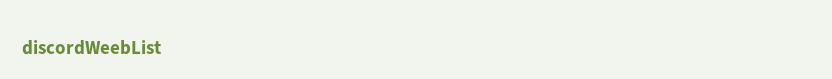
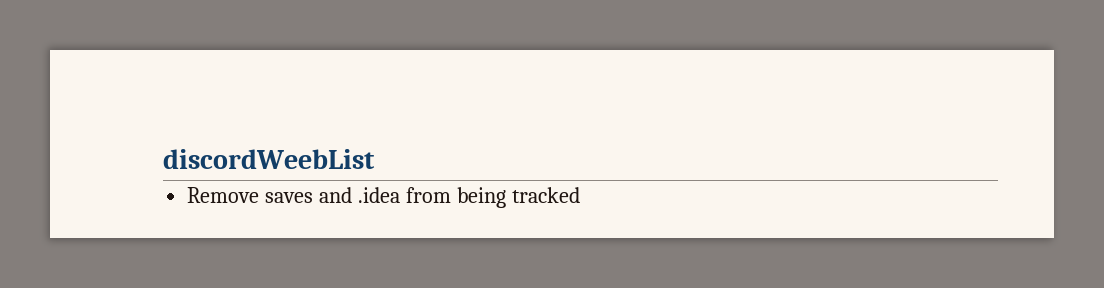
+ Remove saves and .idea from being tracked

